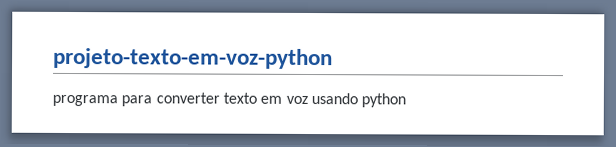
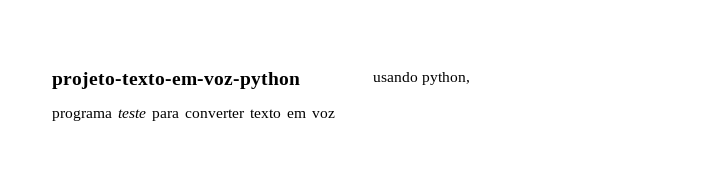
- programa para converter texto em voz usando python
+ programa teste para converter texto em voz usando python,

